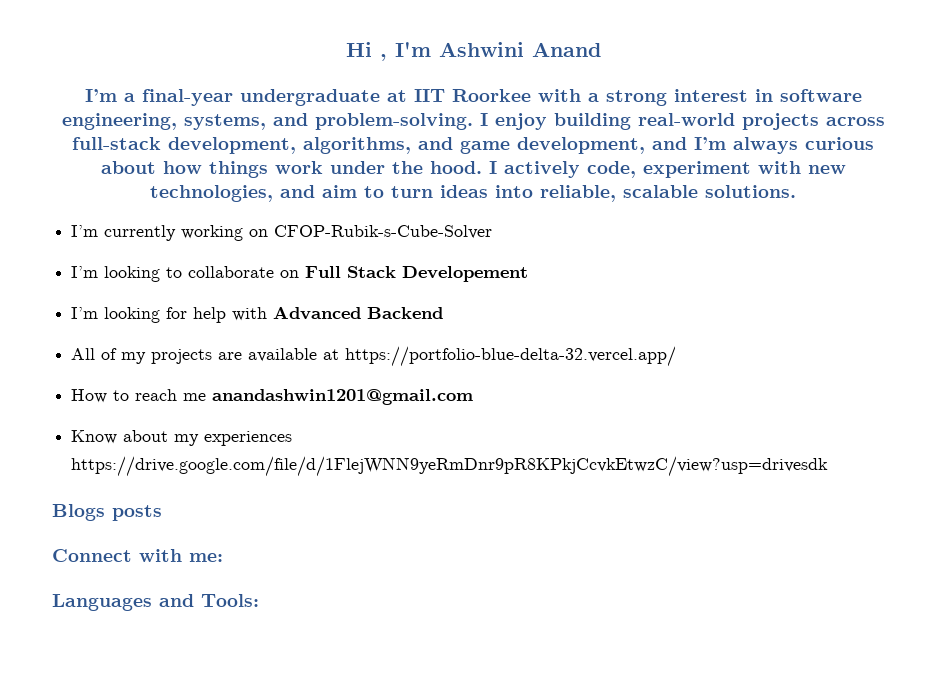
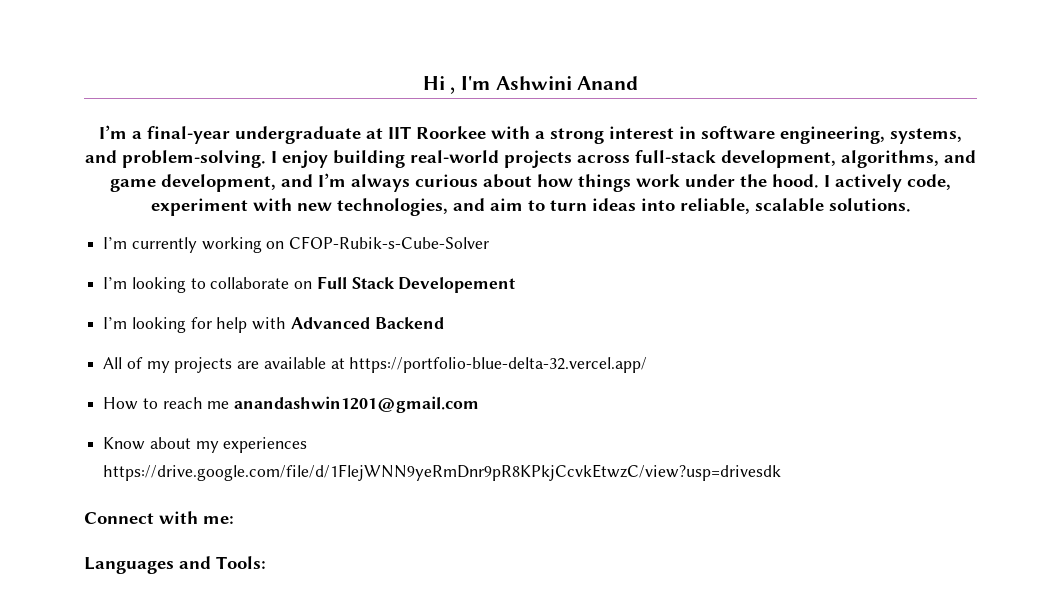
- Blogs posts

